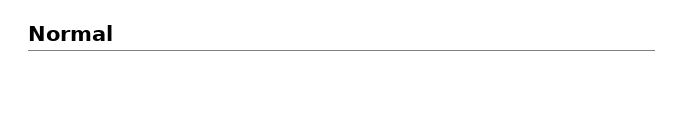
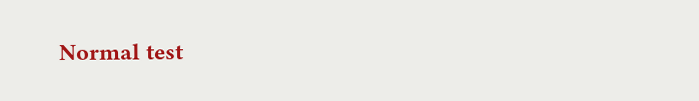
- Normal
+ Normal test

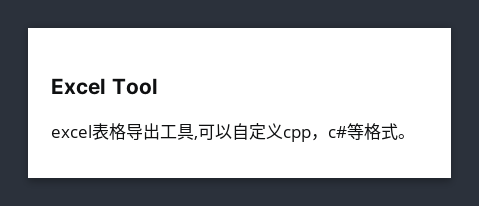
- Normal test
+ Excel Tool
+ excel表格导出工具,可以自定义cpp，c#等格式。

